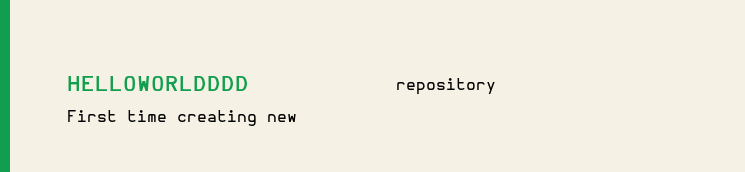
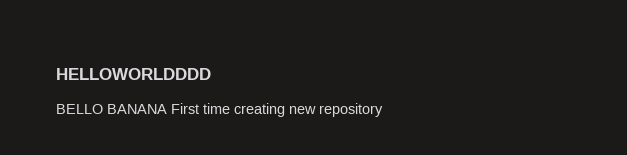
- First time creating new repository
+ BELLO BANANA First time creating new repository

